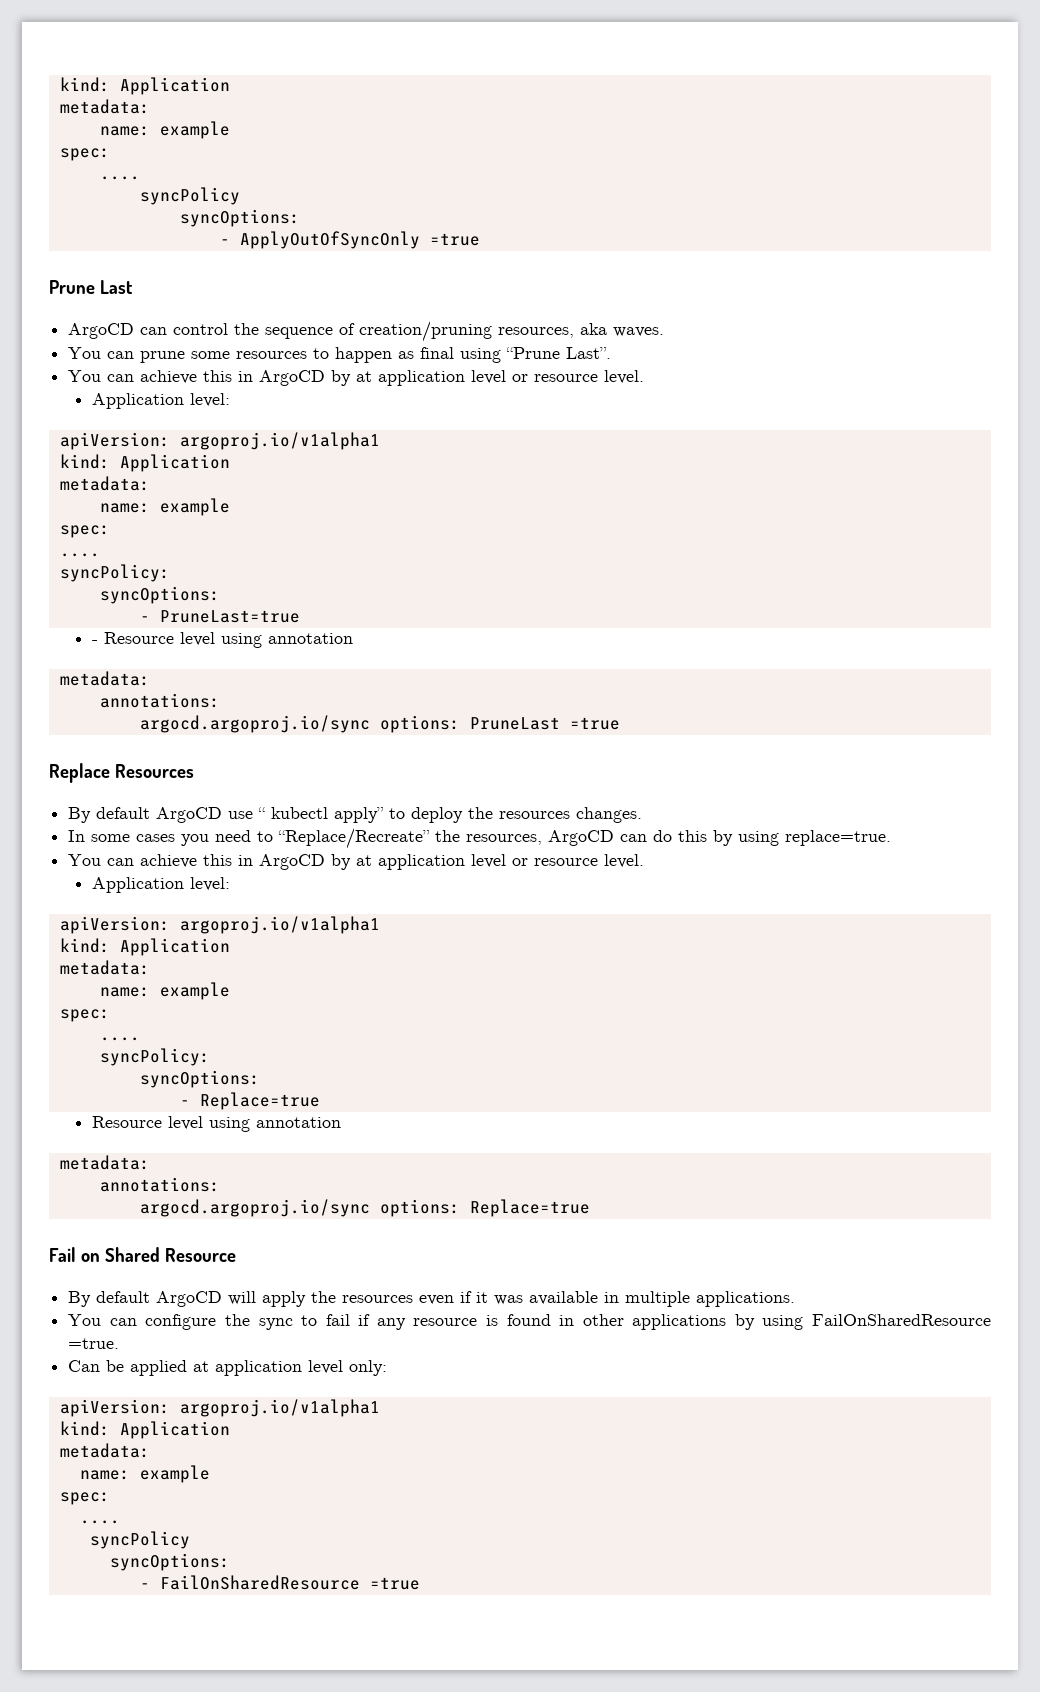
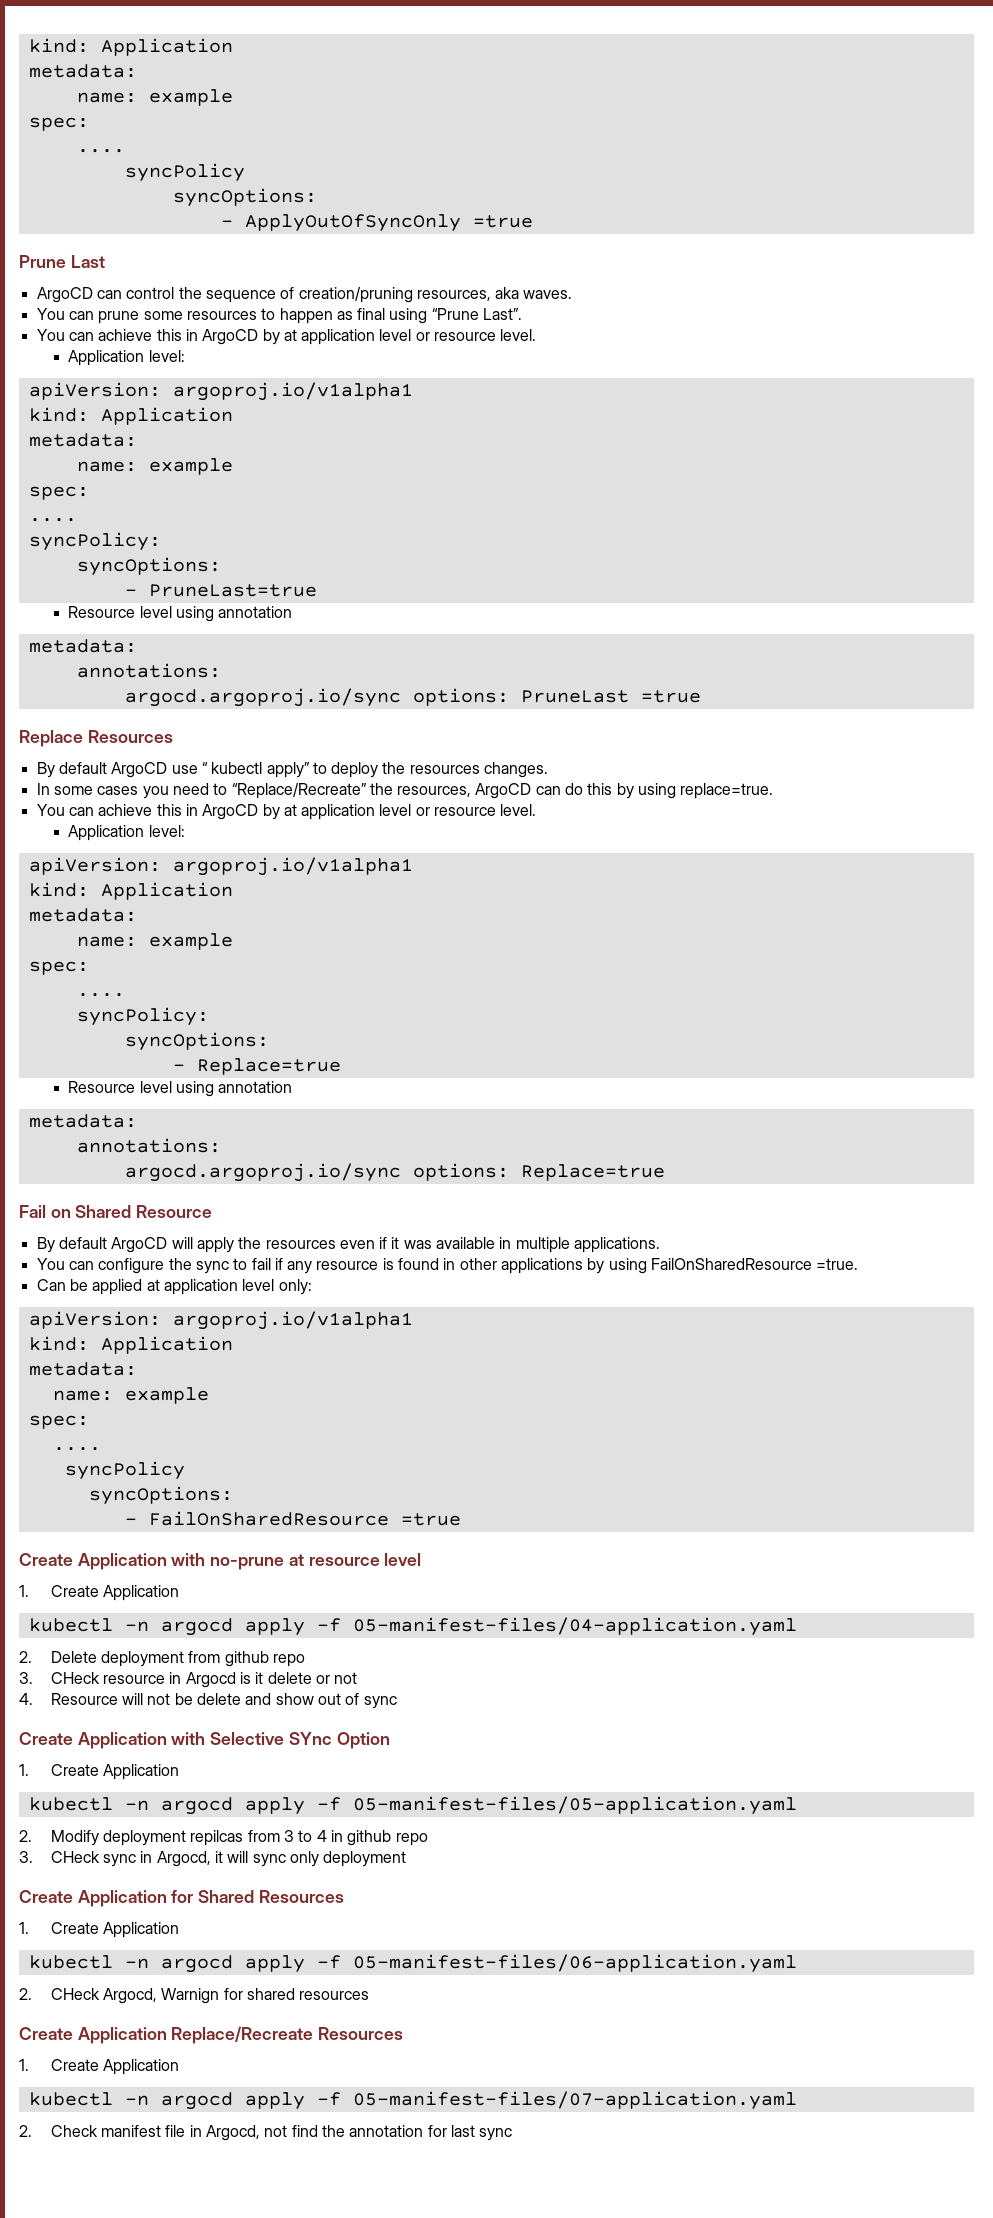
  - PruneLast=true
- - Resource level using annotation
+ Resource level using annotation
+ Create Application with no-prune at resource level
+ 1. Create Application
+ kubectl -n argocd apply -f 05-manifest-files/04-application.yaml
+ 2. Delete deployment from github repo
+ 3. CHeck resource in Argocd is it delete or not
+ 4. Resource will not be delete and show out of sync
+ Create Application with Selective SYnc Option
+ 1. Create Application
+ kubectl -n argocd apply -f 05-manifest-files/05-application.yaml
+ 2. Modify deployment repilcas from 3 to 4 in github repo
+ 3. CHeck sync in Argocd, it will sync only deployment
+ Create Application for Shared Resources
+ 1. Create Application
+ kubectl -n argocd apply -f 05-manifest-files/06-application.yaml
+ 2. CHeck Argocd, Warnign for shared resources
+ Create Application Replace/Recreate Resources
+ 1. Create Application
+ kubectl -n argocd apply -f 05-manifest-files/07-application.yaml
+ 2. Check manifest file in Argocd, not find the annotation for last sync

